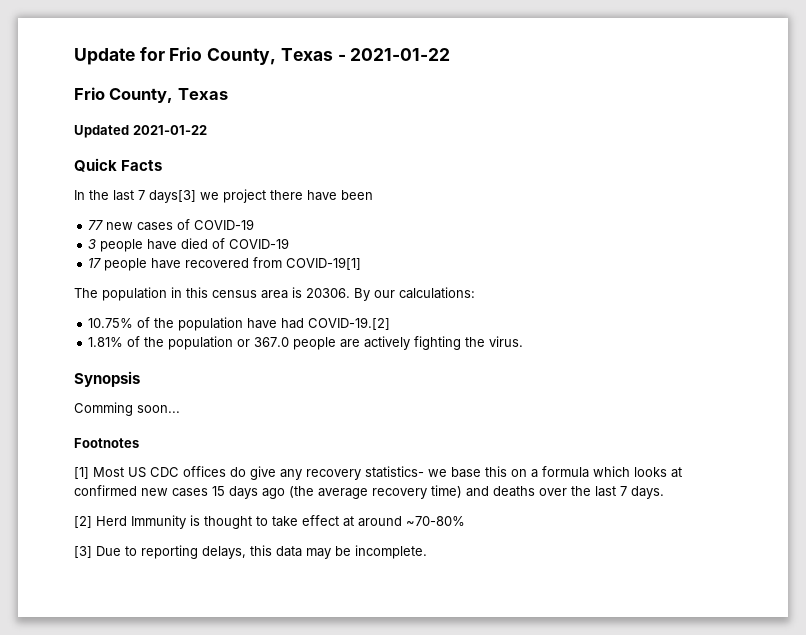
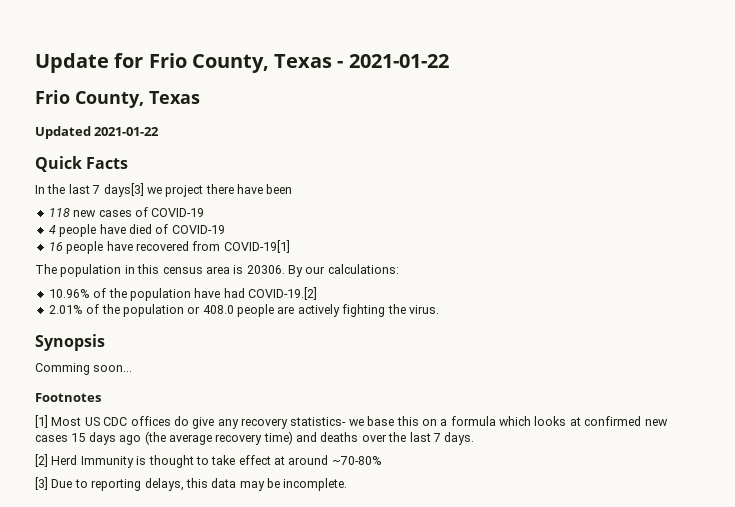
- 77 new cases of COVID-19
+ 118 new cases of COVID-19
- 3 people have died of COVID-19
+ 4 people have died of COVID-19
- 17 people have recovered from COVID-19[1]
+ 16 people have recovered from COVID-19[1]
- 10.75% of the population have had COVID-19.[2]
+ 10.96% of the population have had COVID-19.[2]
- 1.81% of the population or 367.0 people are actively fighting the virus.
+ 2.01% of the population or 408.0 people are actively fighting the virus.

